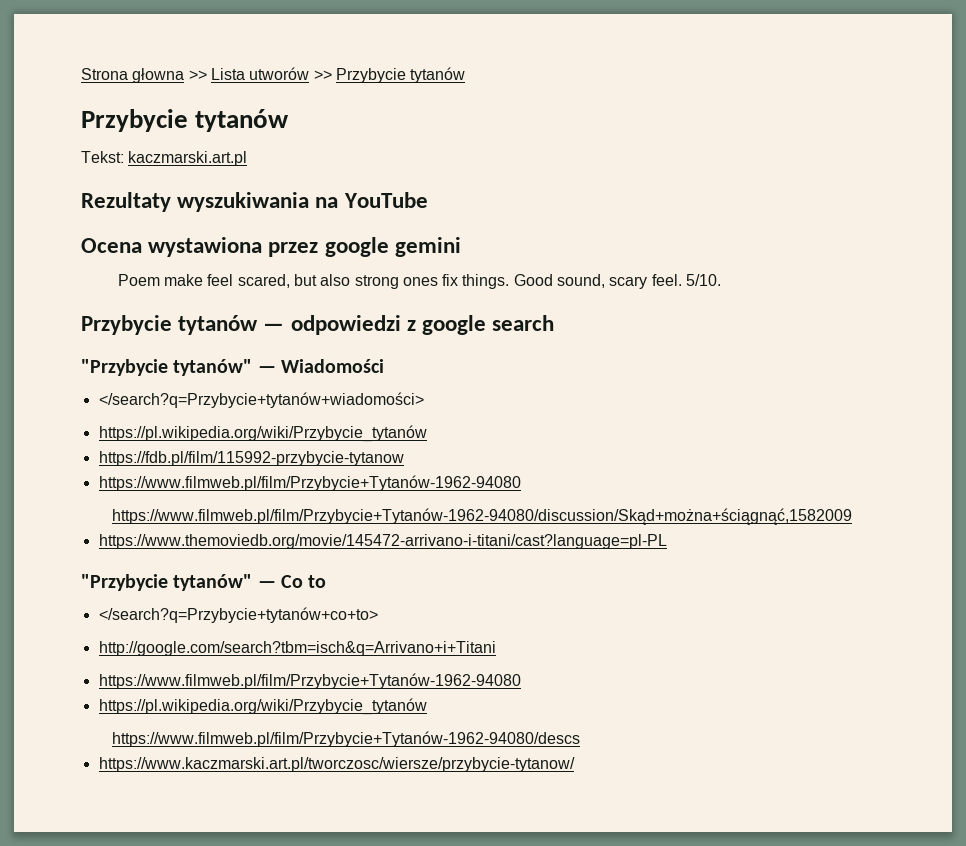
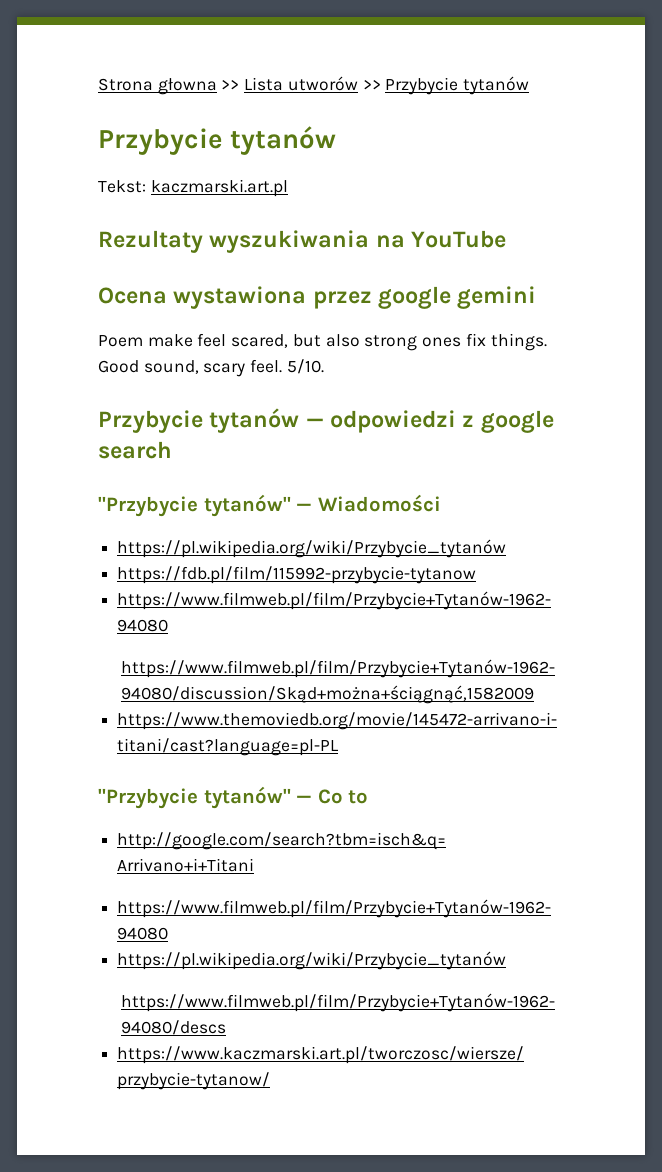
- </search?q=Przybycie+tytanów+wiadomości>
- </search?q=Przybycie+tytanów+co+to>

